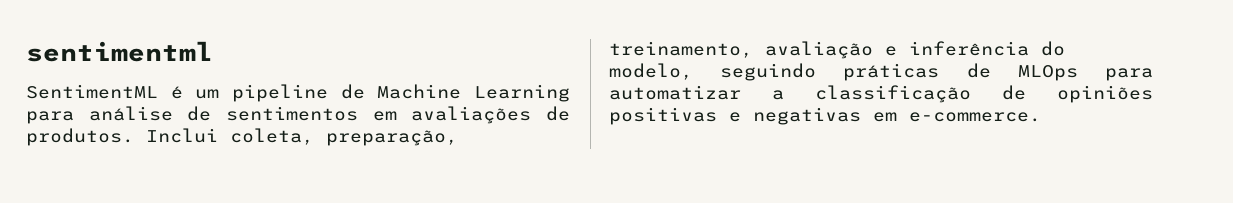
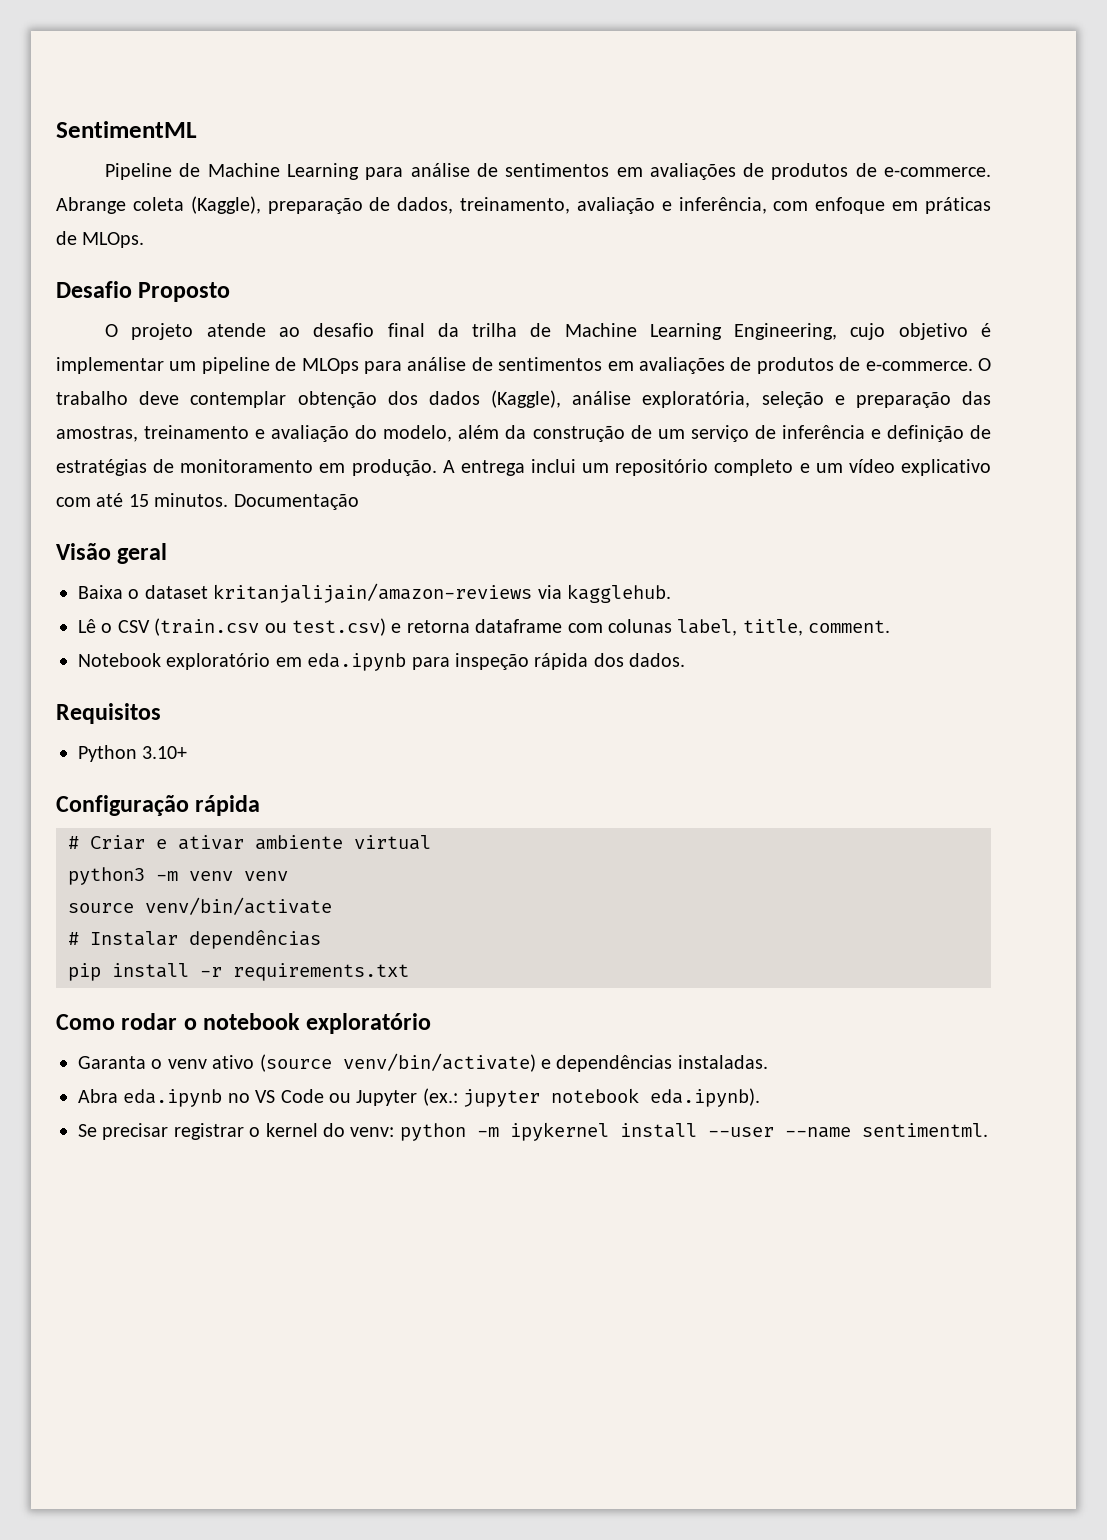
- sentimentml
- SentimentML é um pipeline de Machine Learning para análise de sentimentos em avaliações de produtos. Inclui coleta, preparação, treinamento, avaliação e inferência do modelo, seguindo práticas de MLOps para automatizar a classificação de opiniões positivas e negativas em e-commerce.
+ SentimentML
+ Pipeline de Machine Learning para análise de sentimentos em avaliações de produtos de e-commerce. Abrange coleta (Kaggle), preparação de dados, treinamento, avaliação e inferência, com enfoque em práticas de MLOps.
+ Desafio Proposto
+ O projeto atende ao desafio final da trilha de Machine Learning Engineering, cujo objetivo é implementar um pipeline de MLOps para análise de sentimentos em avaliações de produtos de e-commerce. O trabalho deve contemplar obtenção dos dados (Kaggle), análise exploratória, seleção e preparação das amostras, treinamento e avaliação do modelo, além da construção de um serviço de inferência e definição de estratégias de monitoramento em produção. A entrega inclui um repositório completo e um vídeo explicativo com até 15 minutos. Documentação
+ Visão geral
+ Baixa o dataset kritanjalijain/amazon-reviews via kagglehub.
+ Lê o CSV (train.csv ou test.csv) e retorna dataframe com colunas label, title, comment.
+ Notebook exploratório em eda.ipynb para inspeção rápida dos dados.
+ Requisitos
+ Python 3.10+
+ Configuração rápida
+ # Criar e ativar ambiente virtual
+ python3 -m venv venv
+ source venv/bin/activate
+ # Instalar dependências
+ pip install -r requirements.txt
+ Como rodar o notebook exploratório
+ Garanta o venv ativo (source venv/bin/activate) e dependências instaladas.
+ Abra eda.ipynb no VS Code ou Jupyter (ex.: jupyter notebook eda.ipynb).
+ Se precisar registrar o kernel do venv: python -m ipykernel install --user --name sentimentml.

